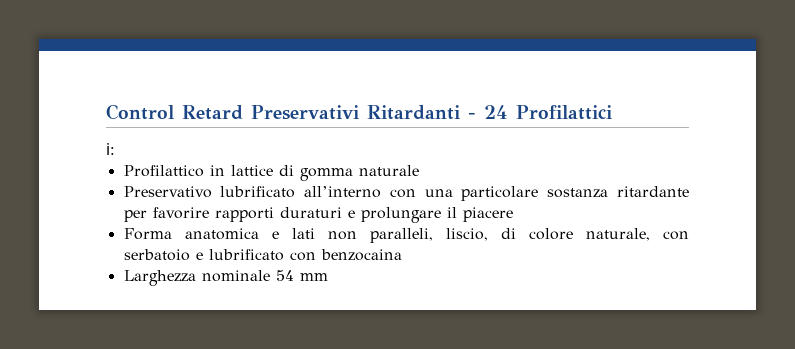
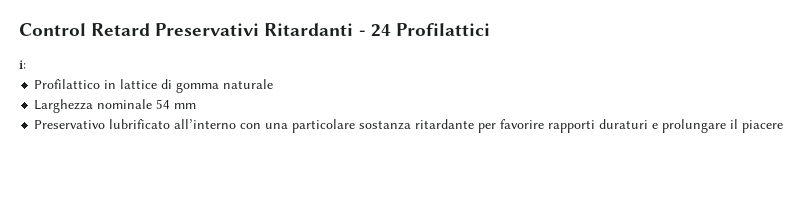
+ Larghezza nominale 54 mm
- Forma anatomica e lati non paralleli, liscio, di colore naturale, con serbatoio e lubrificato con benzocaina
- Larghezza nominale 54 mm

